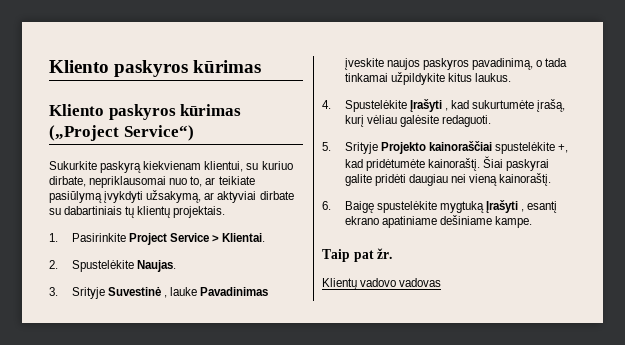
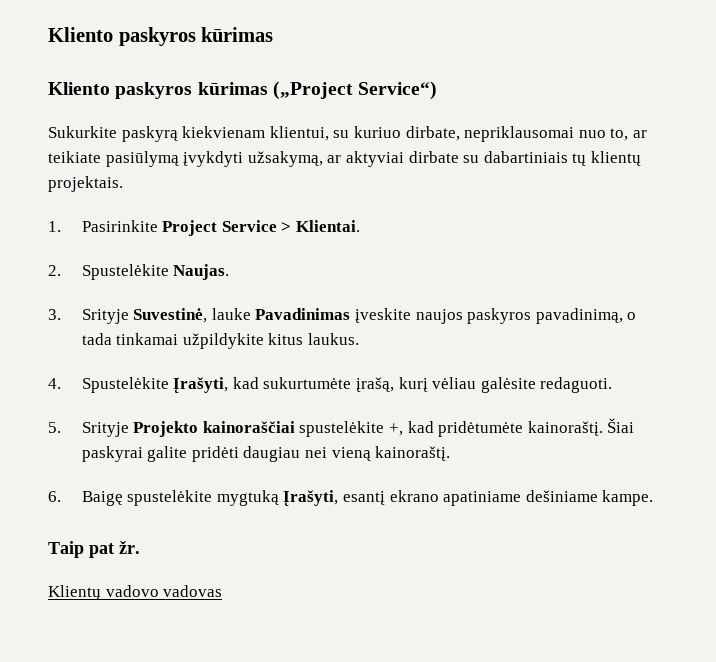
- 3. Srityje Suvestinė , lauke Pavadinimas įveskite naujos paskyros pavadinimą, o tada tinkamai užpildykite kitus laukus.
+ 3. Srityje Suvestinė, lauke Pavadinimas įveskite naujos paskyros pavadinimą, o tada tinkamai užpildykite kitus laukus.
- 4. Spustelėkite Įrašyti , kad sukurtumėte įrašą, kurį vėliau galėsite redaguoti.
+ 4. Spustelėkite Įrašyti, kad sukurtumėte įrašą, kurį vėliau galėsite redaguoti.
- 6. Baigę spustelėkite mygtuką Įrašyti , esantį ekrano apatiniame dešiniame kampe.
+ 6. Baigę spustelėkite mygtuką Įrašyti, esantį ekrano apatiniame dešiniame kampe.

